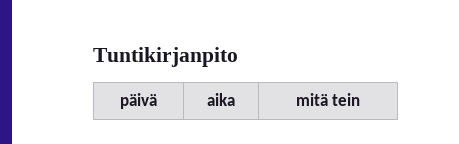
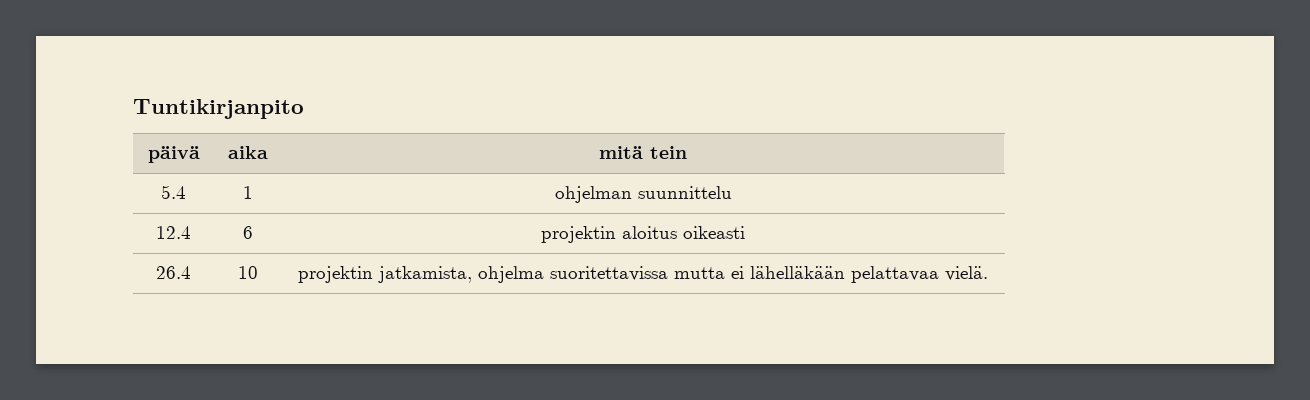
+ 5.4 | 1 | ohjelman suunnittelu
+ 12.4 | 6 | projektin aloitus oikeasti
+ 26.4 | 10 | projektin jatkamista, ohjelma suoritettavissa mutta ei lähelläkään pelattavaa vielä.

